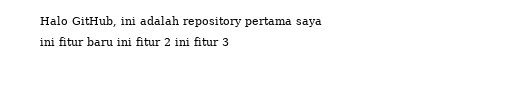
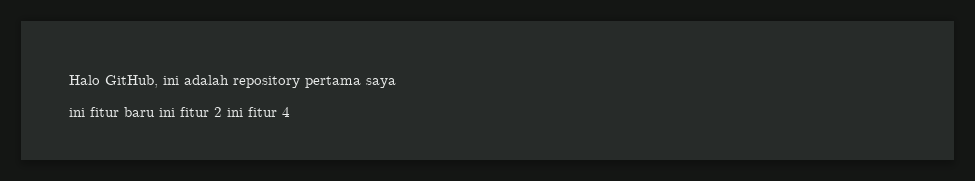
- ini fitur baru ini fitur 2 ini fitur 3
+ ini fitur baru ini fitur 2 ini fitur 4

